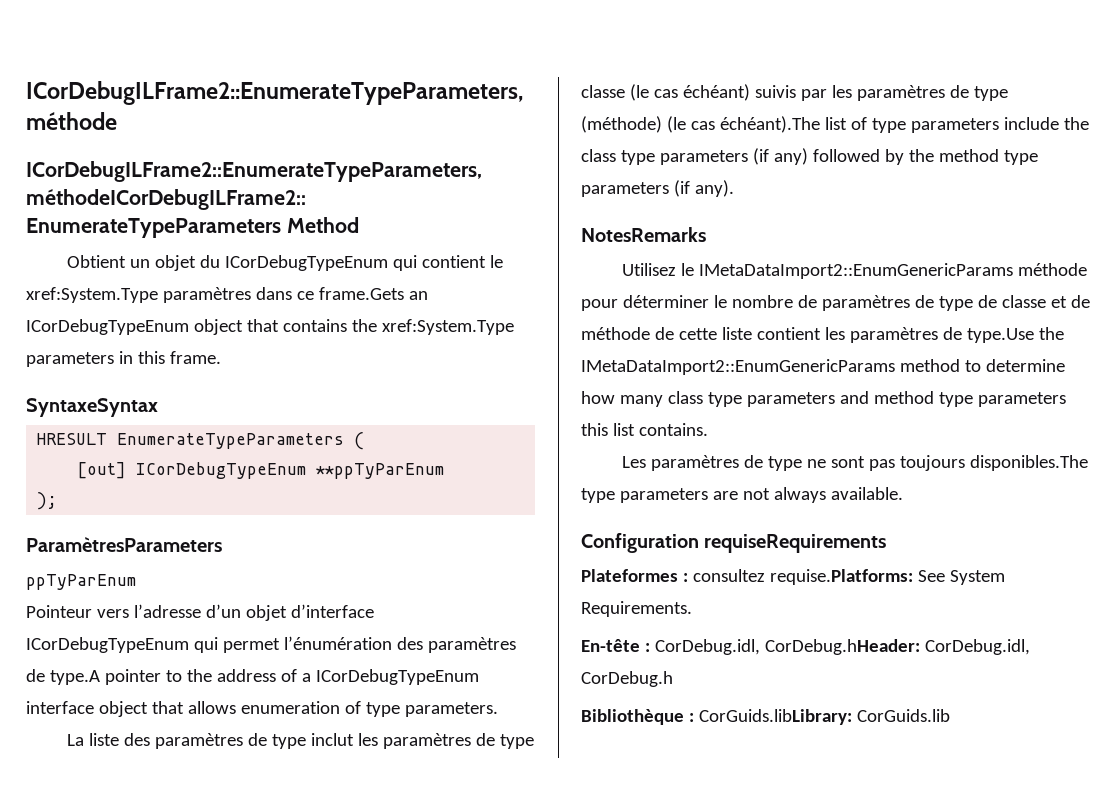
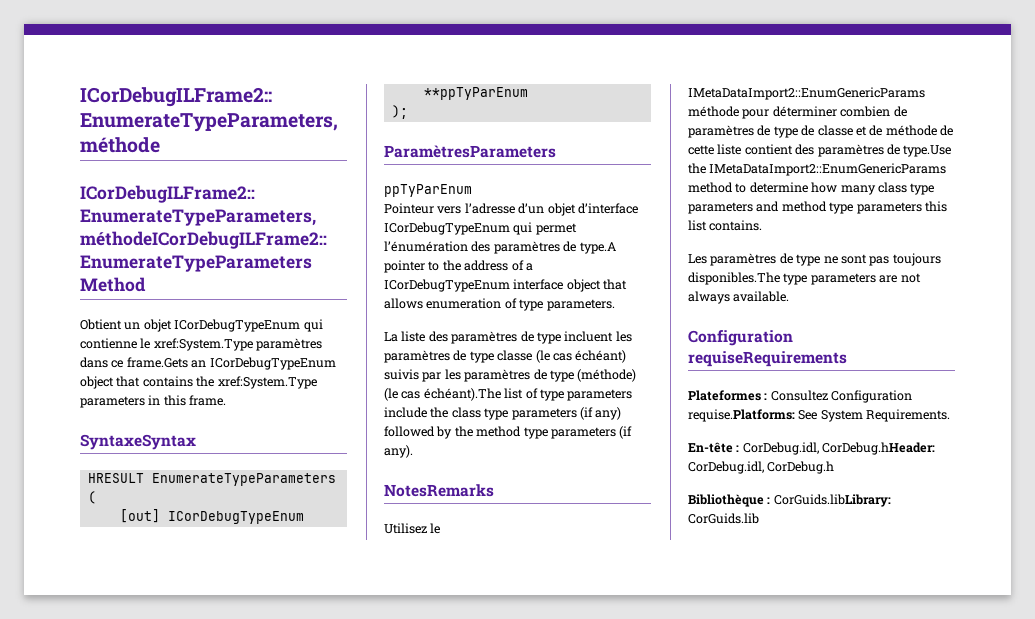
- Obtient un objet du ICorDebugTypeEnum qui contient le xref:System.Type paramètres dans ce frame.Gets an ICorDebugTypeEnum object that contains the xref:System.Type parameters in this frame.
+ Obtient un objet ICorDebugTypeEnum qui contienne le xref:System.Type paramètres dans ce frame.Gets an ICorDebugTypeEnum object that contains the xref:System.Type parameters in this frame.
- La liste des paramètres de type inclut les paramètres de type classe (le cas échéant) suivis par les paramètres de type (méthode) (le cas échéant).The list of type parameters include the class type parameters (if any) followed by the method type parameters (if any).
+ La liste des paramètres de type incluent les paramètres de type classe (le cas échéant) suivis par les paramètres de type (méthode) (le cas échéant).The list of type parameters include the class type parameters (if any) followed by the method type parameters (if any).
- Utilisez le IMetaDataImport2::EnumGenericParams méthode pour déterminer le nombre de paramètres de type de classe et de méthode de cette liste contient les paramètres de type.Use the IMetaDataImport2::EnumGenericParams method to determine how many class type parameters and method type parameters this list contains.
+ Utilisez le IMetaDataImport2::EnumGenericParams méthode pour déterminer combien de paramètres de type de classe et de méthode de cette liste contient des paramètres de type.Use the IMetaDataImport2::EnumGenericParams method to determine how many class type parameters and method type parameters this list contains.
- Plateformes : consultez requise.Platforms: See System Requirements.
+ Plateformes : Consultez Configuration requise.Platforms: See System Requirements.

